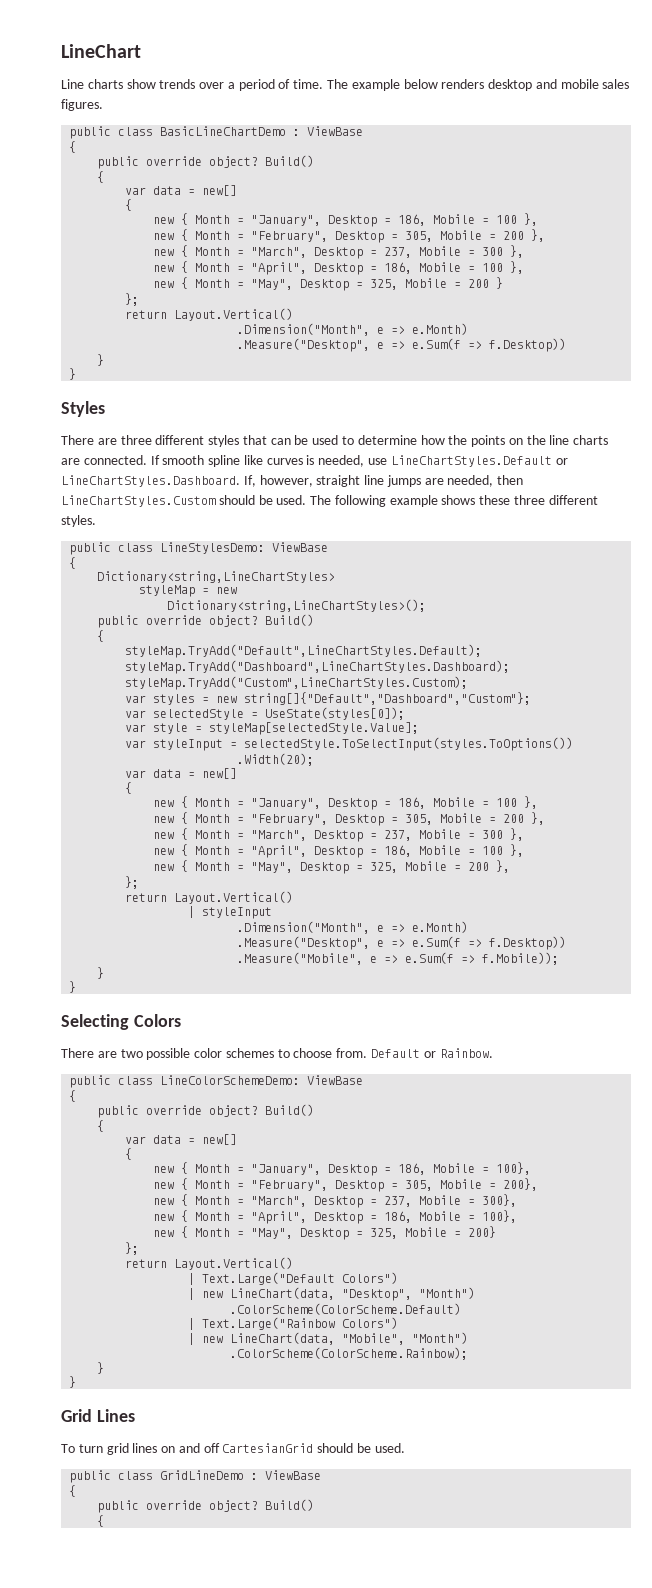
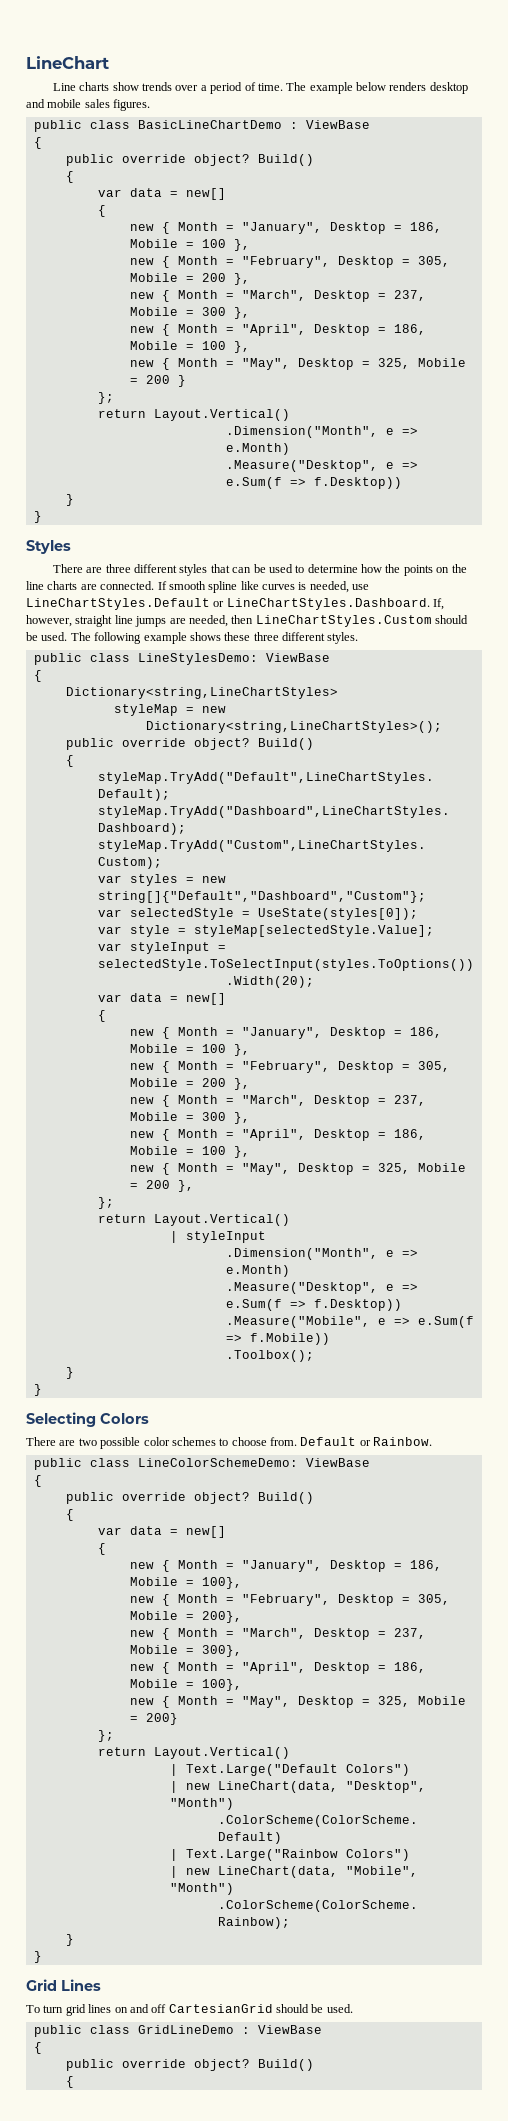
- .Measure("Mobile", e => e.Sum(f => f.Mobile));
+ .Measure("Mobile", e => e.Sum(f => f.Mobile))
+ .Toolbox();

